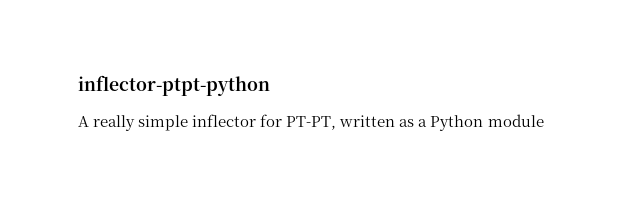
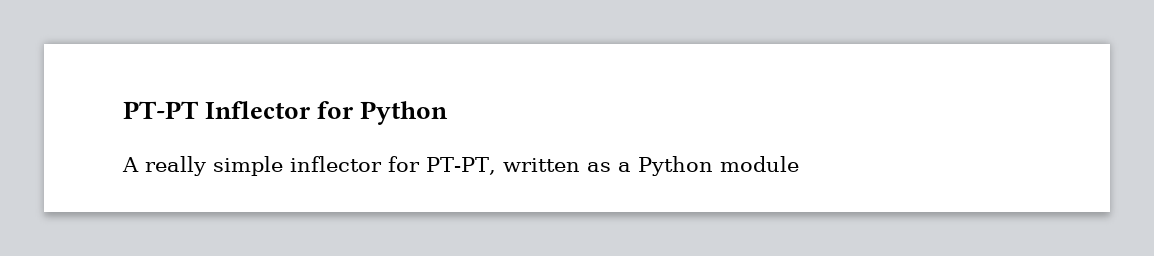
- inflector-ptpt-python
+ PT-PT Inflector for Python

